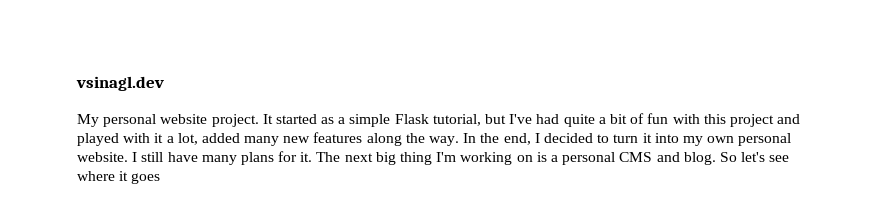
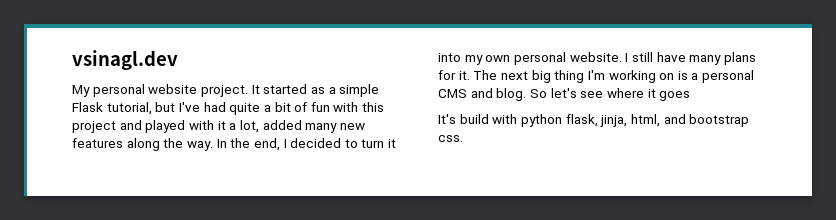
+ It's build with python flask, jinja, html, and bootstrap css.

